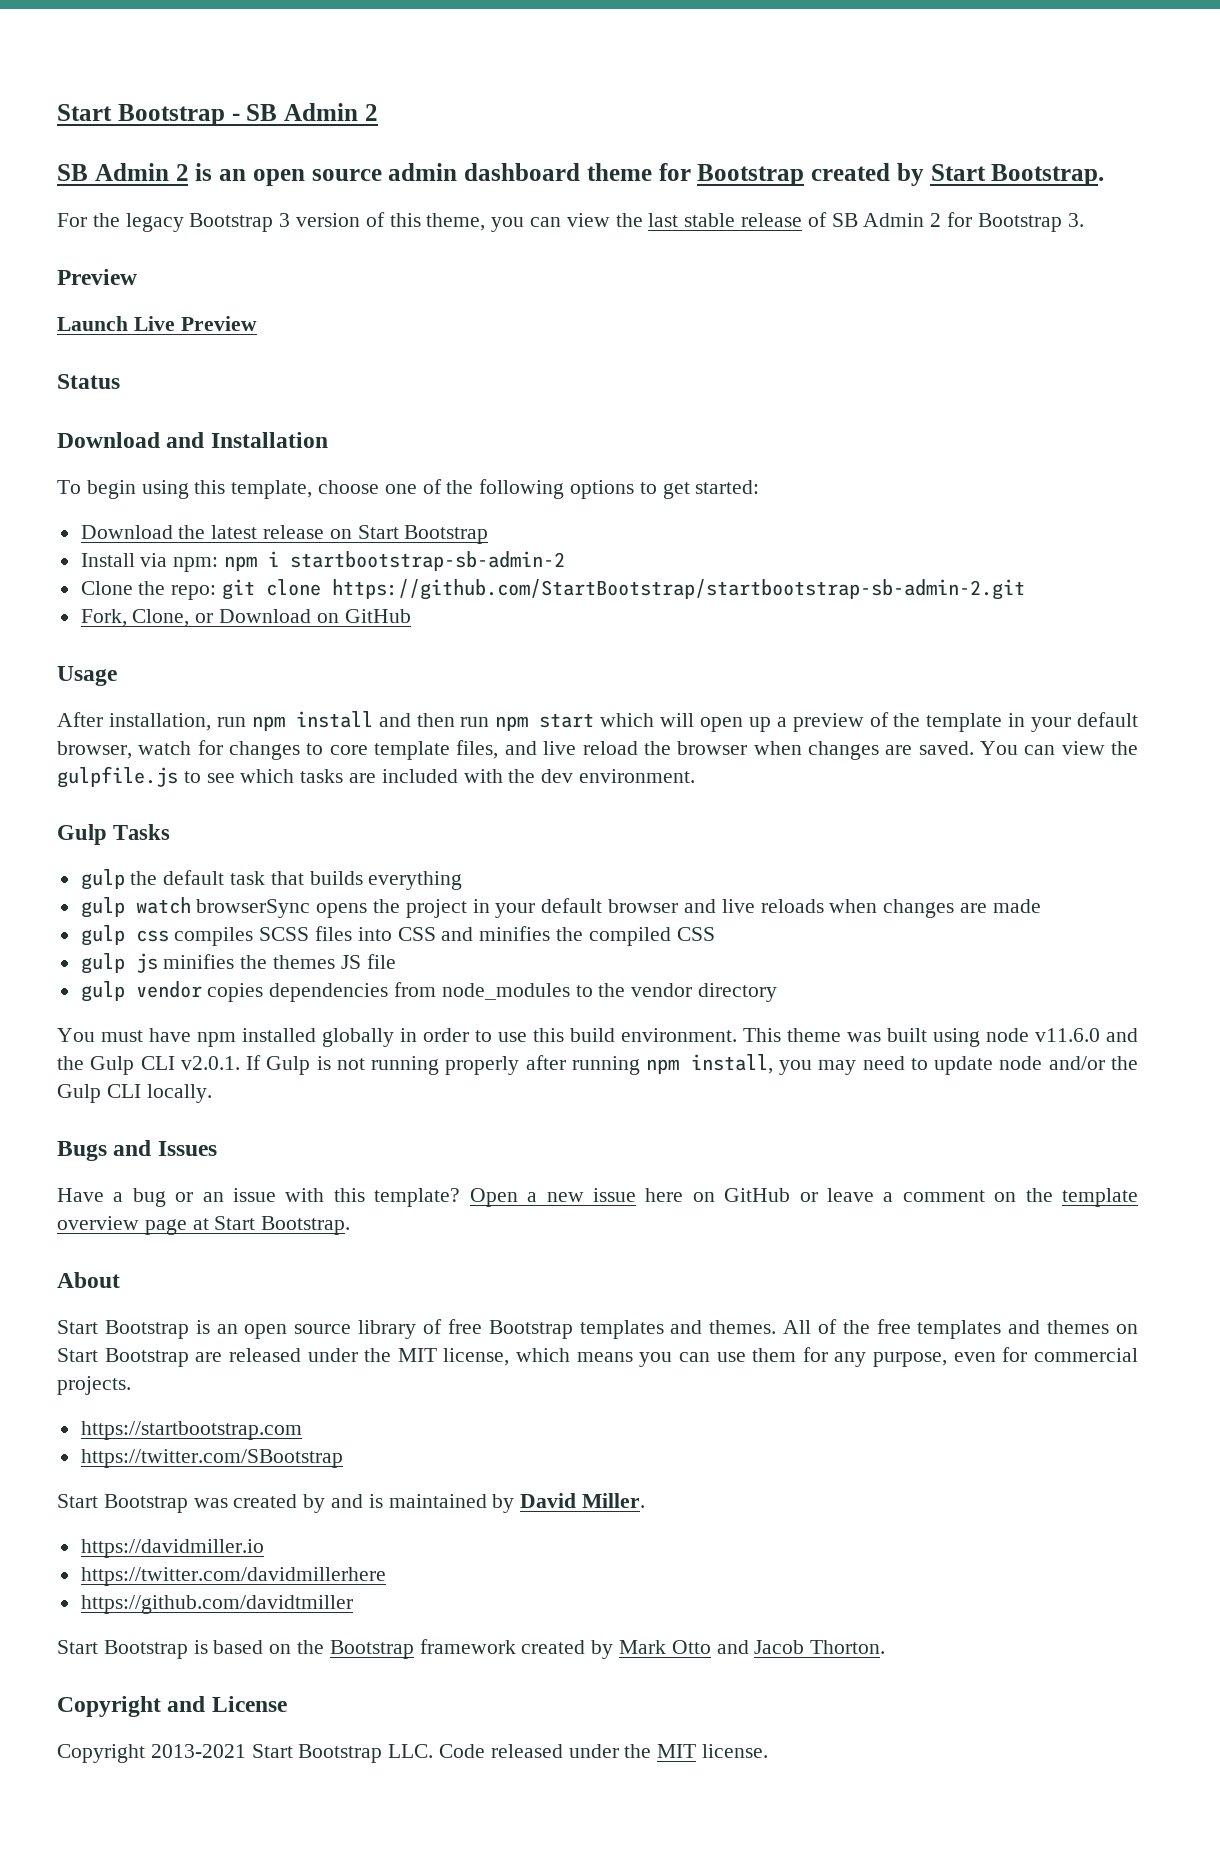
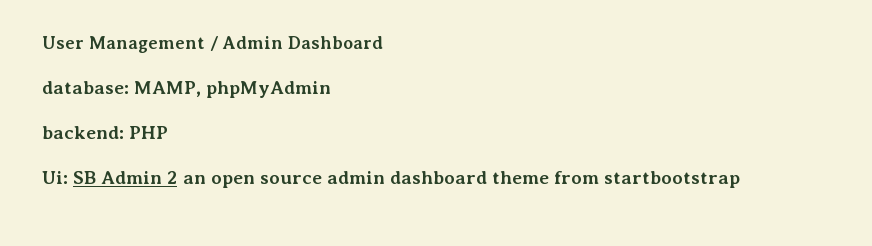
- Start Bootstrap - SB Admin 2
- SB Admin 2 is an open source admin dashboard theme for Bootstrap created by Start Bootstrap.
- For the legacy Bootstrap 3 version of this theme, you can view the last stable release of SB Admin 2 for Bootstrap 3.
- Preview
- Launch Live Preview
- Status
- Download and Installation
- To begin using this template, choose one of the following options to get started:
- Download the latest release on Start Bootstrap
- Install via npm: npm i startbootstrap-sb-admin-2
- Clone the repo: git clone https://github.com/StartBootstrap/startbootstrap-sb-admin-2.git
- Fork, Clone, or Download on GitHub
- Usage
- After installation, run npm install and then run npm start which will open up a preview of the template in your default browser, watch for changes to core template files, and live reload the browser when changes are saved. You can view the gulpfile.js to see which tasks are included with the dev environment.
- Gulp Tasks
- gulp the default task that builds everything
- gulp watch browserSync opens the project in your default browser and live reloads when changes are made
- gulp css compiles SCSS files into CSS and minifies the compiled CSS
- gulp js minifies the themes JS file
- gulp vendor copies dependencies from node_modules to the vendor directory
- You must have npm installed globally in order to use this build environment. This theme was built using node v11.6.0 and the Gulp CLI v2.0.1. If Gulp is not running properly after running npm install, you may need to update node and/or the Gulp CLI locally.
- Bugs and Issues
- Have a bug or an issue with this template? Open a new issue here on GitHub or leave a comment on the template overview page at Start Bootstrap.
- About
- Start Bootstrap is an open source library of free Bootstrap templates and themes. All of the free templates and themes on Start Bootstrap are released under the MIT license, which means you can use them for any purpose, even for commercial projects.
- https://startbootstrap.com
- https://twitter.com/SBootstrap
- Start Bootstrap was created by and is maintained by David Miller.
- https://davidmiller.io
- https://twitter.com/davidmillerhere
- https://github.com/davidtmiller
- Start Bootstrap is based on the Bootstrap framework created by Mark Otto and Jacob Thorton.
- Copyright and License
- Copyright 2013-2021 Start Bootstrap LLC. Code released under the MIT license.
+ User Management / Admin Dashboard
+ database: MAMP, phpMyAdmin
+ backend: PHP
+ Ui: SB Admin 2 an open source admin dashboard theme from startbootstrap

